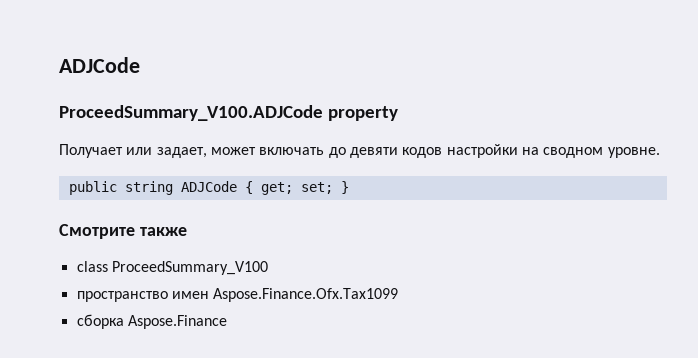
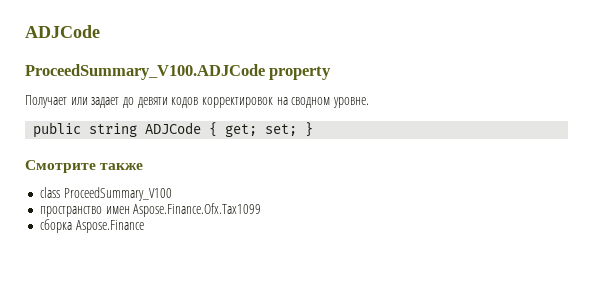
- Получает или задает, может включать до девяти кодов настройки на сводном уровне.
+ Получает или задает до девяти кодов корректировок на сводном уровне.

